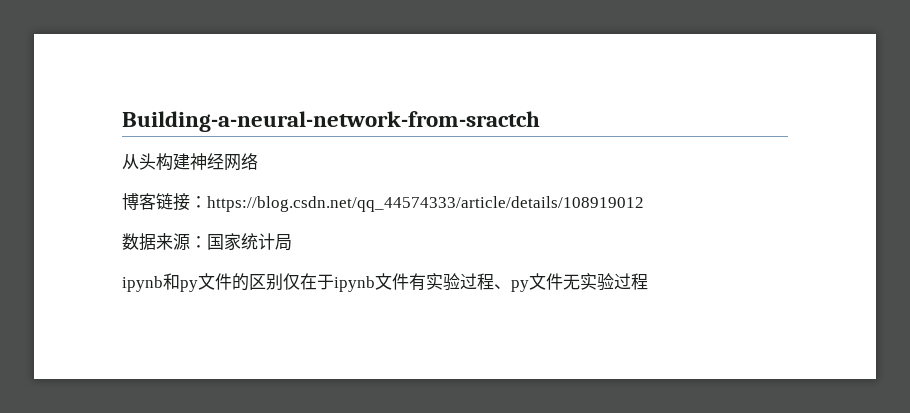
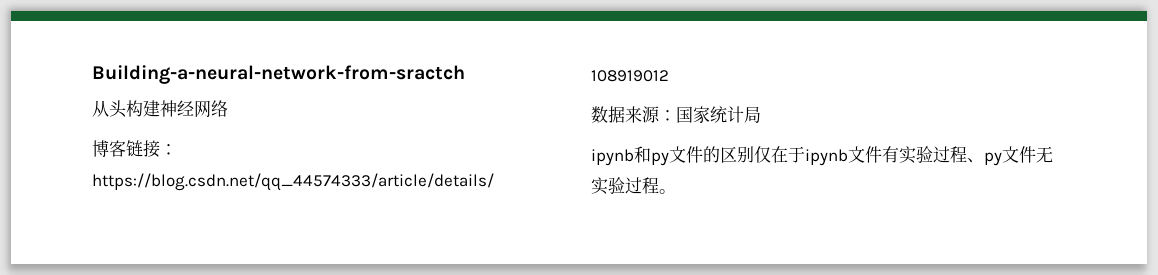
- ipynb和py文件的区别仅在于ipynb文件有实验过程、py文件无实验过程
+ ipynb和py文件的区别仅在于ipynb文件有实验过程、py文件无实验过程。

